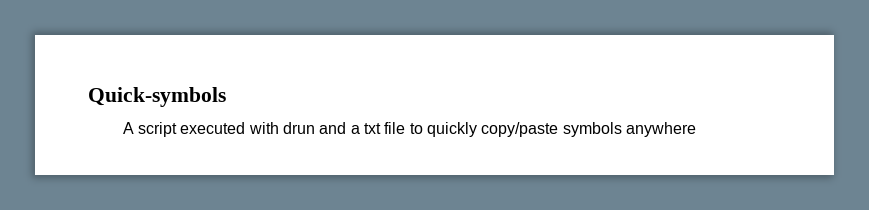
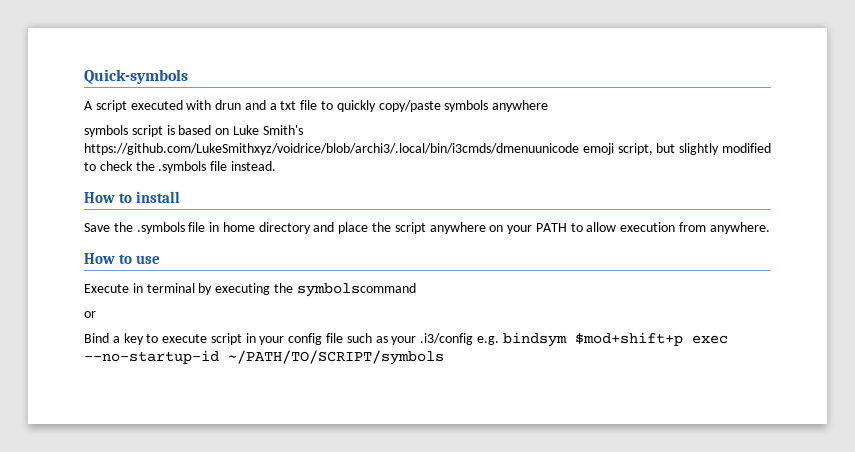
+ symbols script is based on Luke Smith's https://github.com/LukeSmithxyz/voidrice/blob/archi3/.local/bin/i3cmds/dmenuunicode emoji script, but slightly modified to check the .symbols file instead.
+ How to install
+ Save the .symbols file in home directory and place the script anywhere on your PATH to allow execution from anywhere.
+ How to use
+ Execute in terminal by executing the symbolscommand
+ or
+ Bind a key to execute script in your config file such as your .i3/config e.g. bindsym $mod+shift+p exec --no-startup-id ~/PATH/TO/SCRIPT/symbols

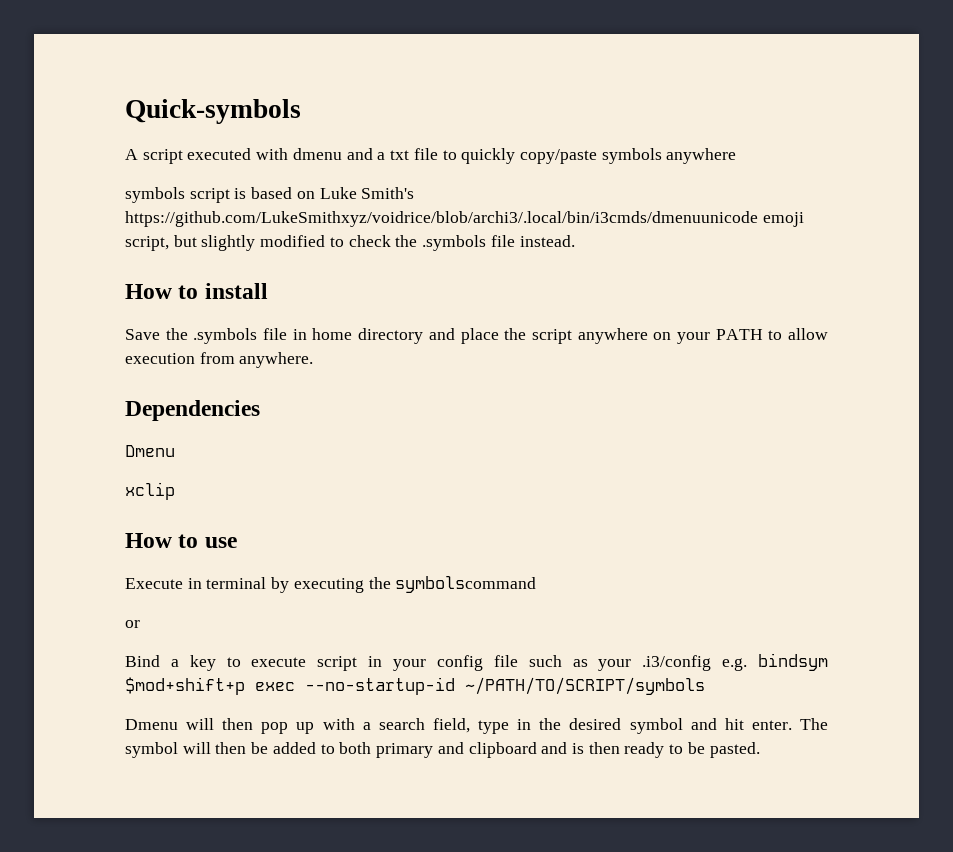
- A script executed with drun and a txt file to quickly copy/paste symbols anywhere
+ A script executed with dmenu and a txt file to quickly copy/paste symbols anywhere
+ Dependencies
+ Dmenu
+ xclip
+ Dmenu will then pop up with a search field, type in the desired symbol and hit enter. The symbol will then be added to both primary and clipboard and is then ready to be pasted.

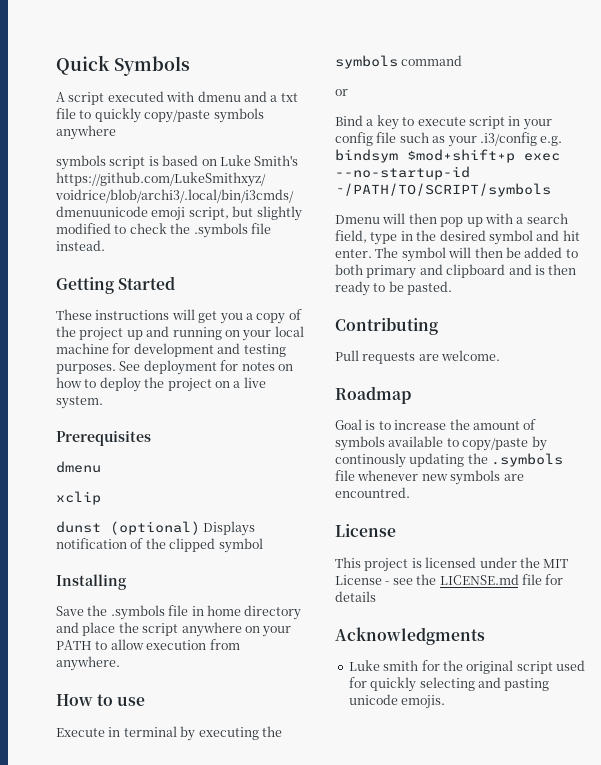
- Quick-symbols
+ Quick Symbols
- How to install
+ Getting Started
+ These instructions will get you a copy of the project up and running on your local machine for development and testing purposes. See deployment for notes on how to deploy the project on a live system.
+ Prerequisites
+ dmenu
+ xclip
+ dunst (optional) Displays notification of the clipped symbol
+ Installing
- Dependencies
- Dmenu
- xclip
- Execute in terminal by executing the symbolscommand
+ Execute in terminal by executing the symbols command
+ Contributing
+ Pull requests are welcome.
+ Roadmap
+ Goal is to increase the amount of symbols available to copy/paste by continously updating the .symbols file whenever new symbols are encountred.
+ License
+ This project is licensed under the MIT License - see the LICENSE.md file for details
+ Acknowledgments
+ Luke smith for the original script used for quickly selecting and pasting unicode emojis.

